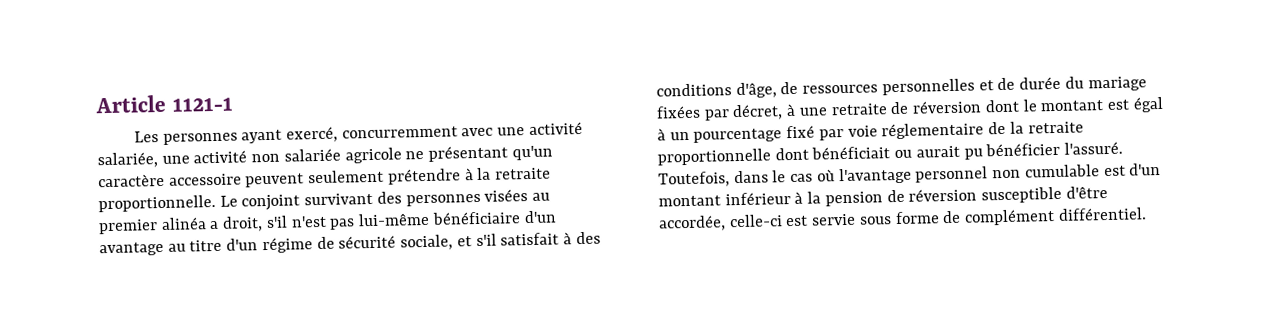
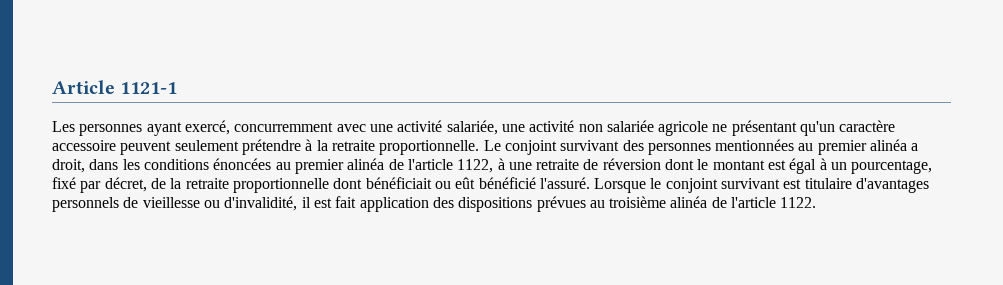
- Le conjoint survivant des personnes visées au premier alinéa a droit, s'il n'est pas lui-même bénéficiaire d'un avantage au titre d'un régime de sécurité sociale, et s'il satisfait à des conditions d'âge, de ressources personnelles et de durée du mariage fixées par décret, à une retraite de réversion dont le montant est égal à un pourcentage fixé par voie réglementaire de la retraite proportionnelle dont bénéficiait ou aurait pu bénéficier l'assuré. Toutefois, dans le cas où l'avantage personnel non cumulable est d'un montant inférieur à la pension de réversion susceptible d'être accordée, celle-ci est servie sous forme de complément différentiel.
+ Le conjoint survivant des personnes mentionnées au premier alinéa a droit, dans les conditions énoncées au premier alinéa de l'article 1122, à une retraite de réversion dont le montant est égal à un pourcentage, fixé par décret, de la retraite proportionnelle dont bénéficiait ou eût bénéficié l'assuré. Lorsque le conjoint survivant est titulaire d'avantages personnels de vieillesse ou d'invalidité, il est fait application des dispositions prévues au troisième alinéa de l'article 1122.

